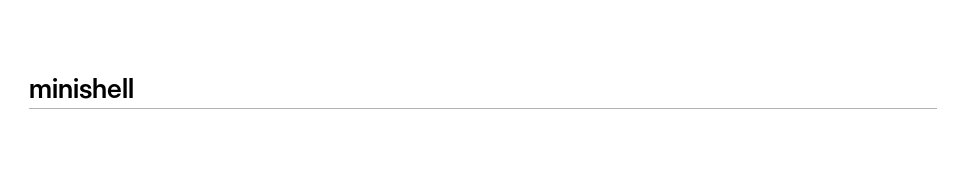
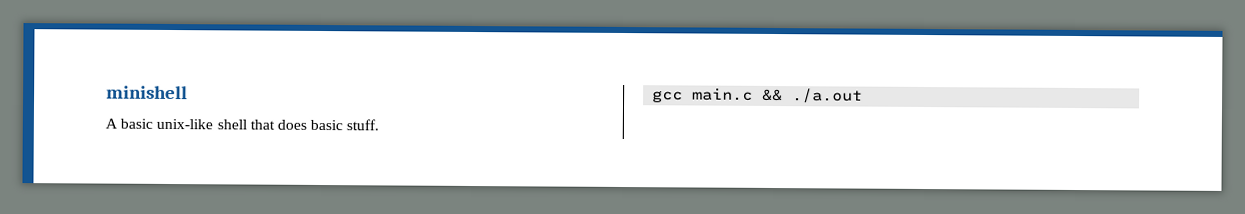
+ A basic unix-like shell that does basic stuff.
+ gcc main.c && ./a.out

